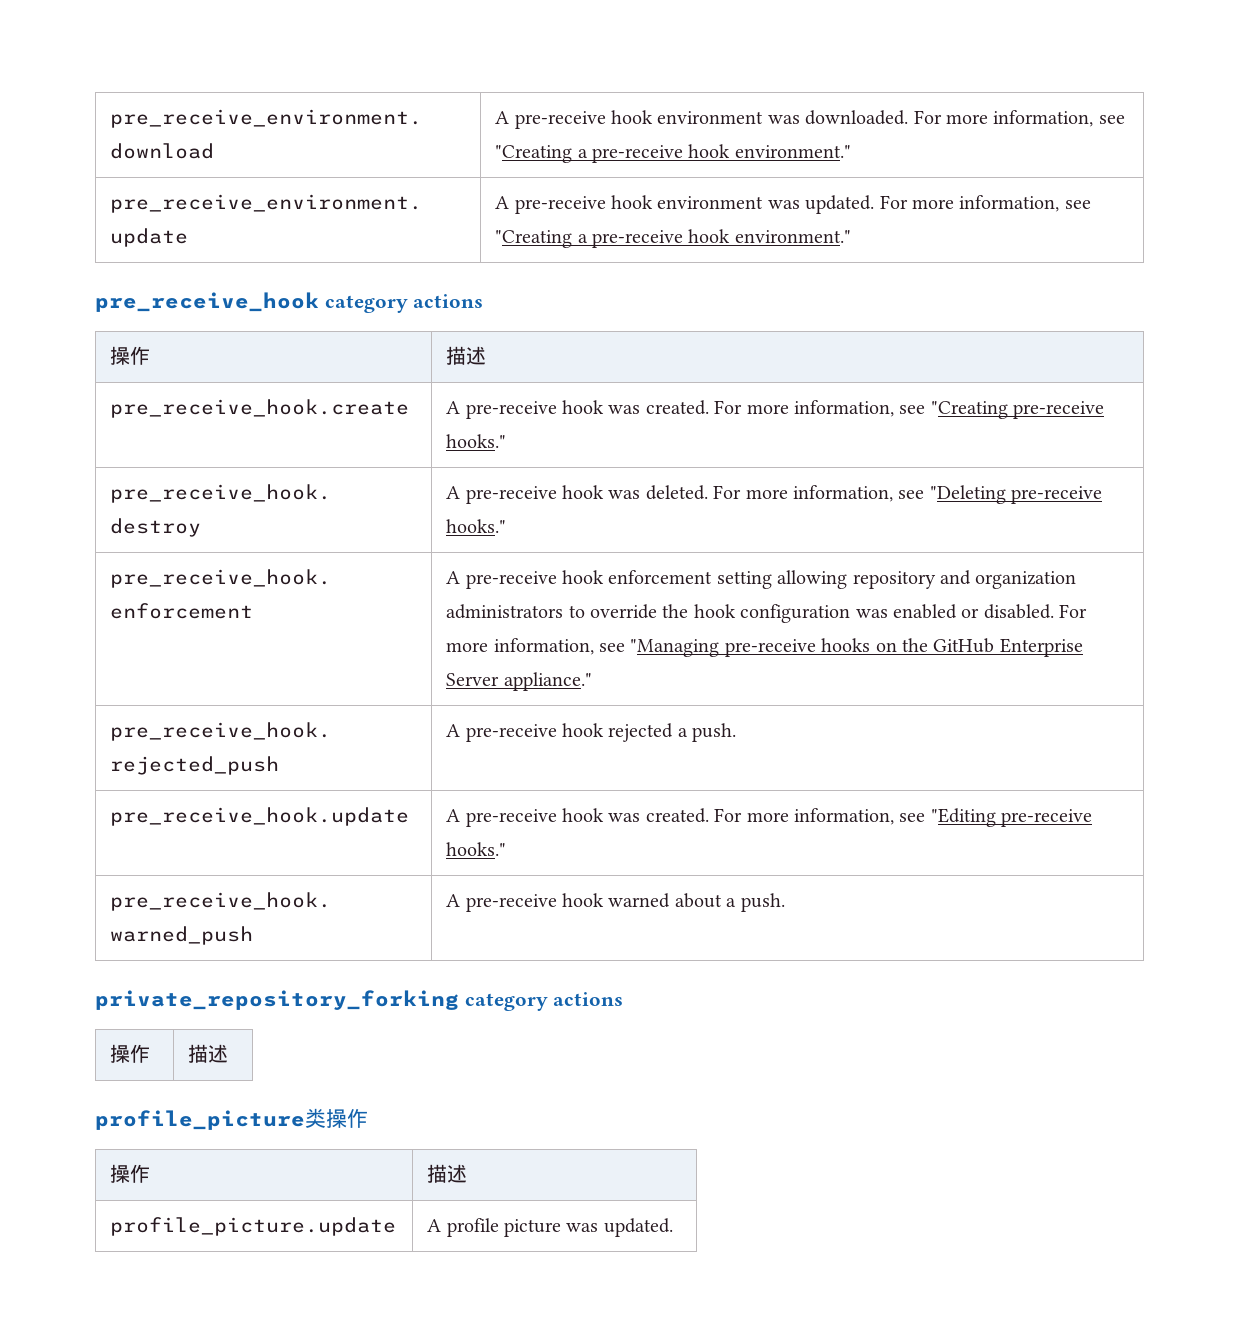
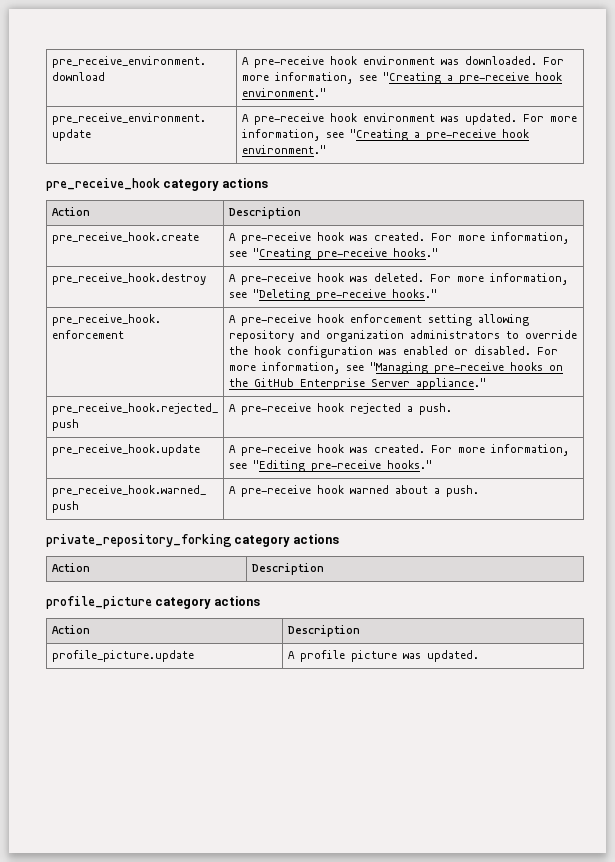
  pre_receive_hook category actions
- 操作 | 描述
+ Action | Description
  private_repository_forking category actions
- 操作 | 描述
+ Action | Description
- profile_picture类操作
- 操作 | 描述
+ profile_picture category actions
+ Action | Description

